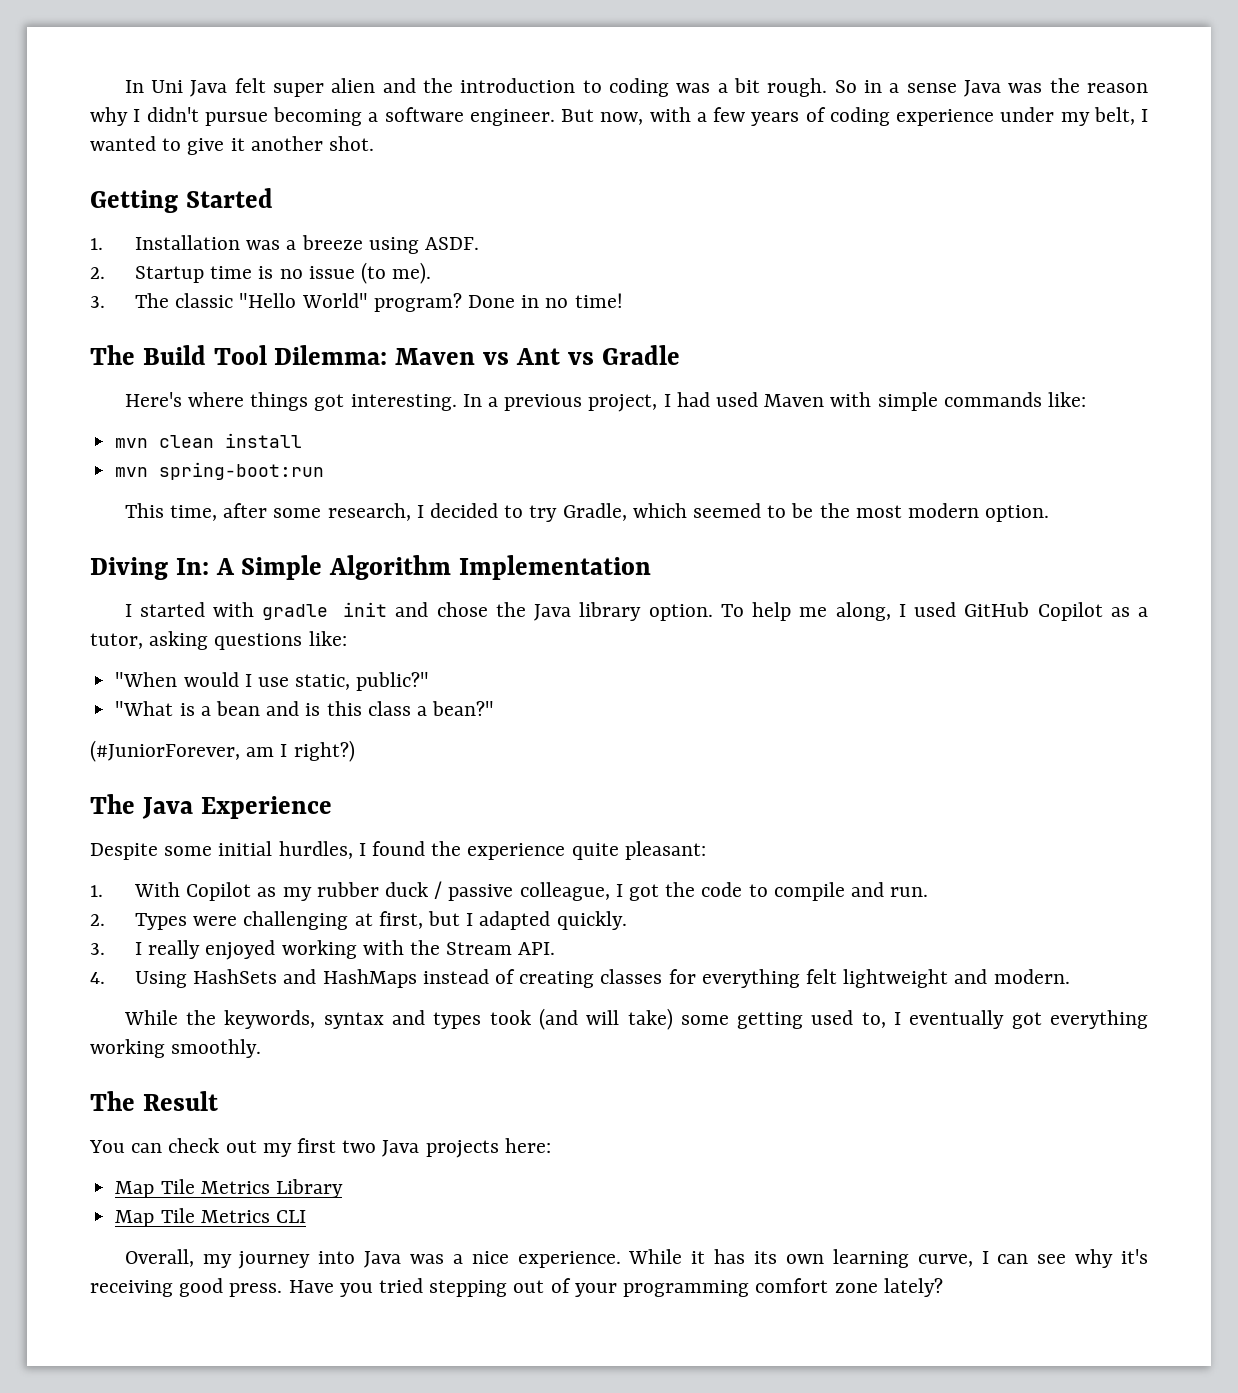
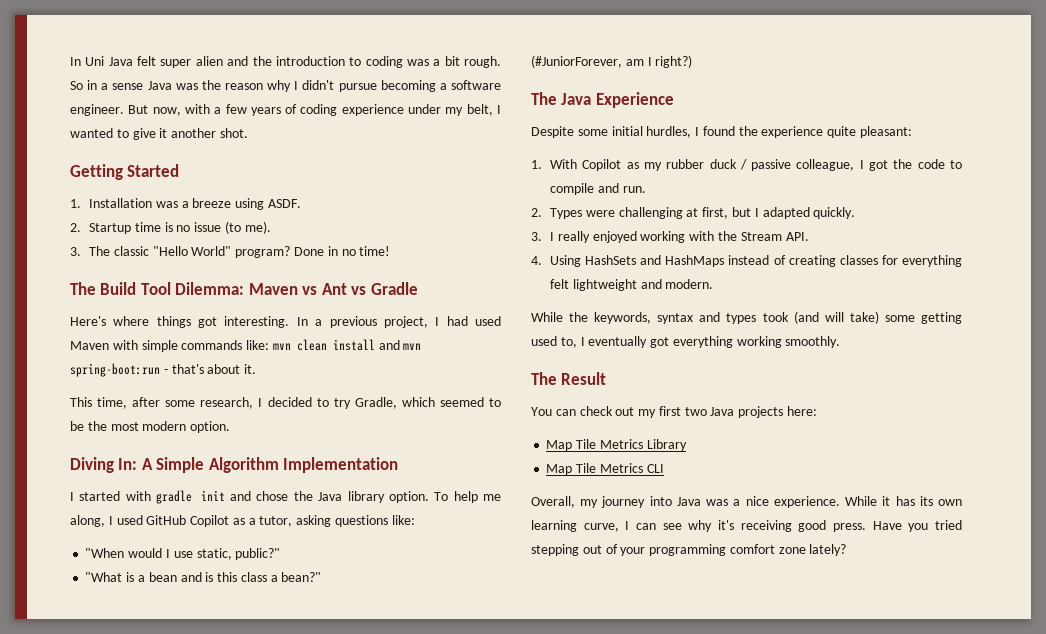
- In a previous project, I had used Maven with simple commands like:
- mvn clean install
- mvn spring-boot:run
+ In a previous project, I had used Maven with simple commands like: mvn clean install and mvn spring-boot:run - that's about it.

